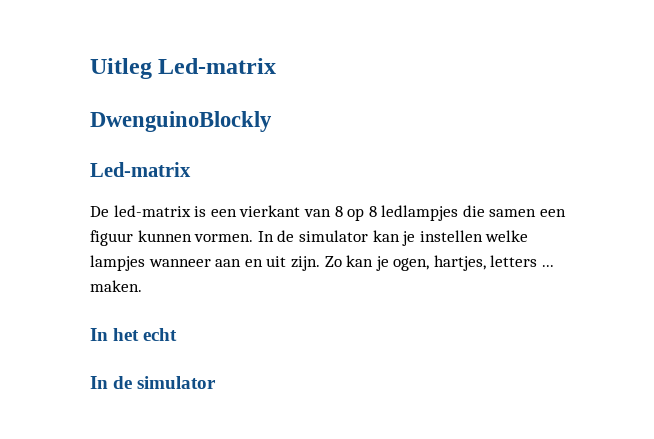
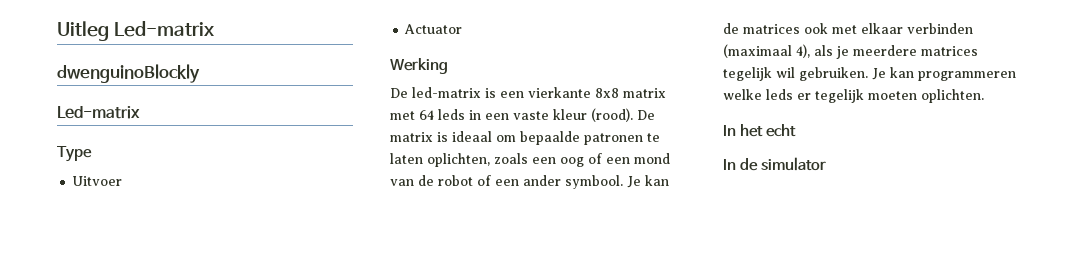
- DwenguinoBlockly
+ dwenguinoBlockly
  Led-matrix
+ Type
+ Uitvoer
+ Actuator
+ Werking
- De led-matrix is een vierkant van 8 op 8 ledlampjes die samen een figuur kunnen vormen. In de simulator kan je instellen welke lampjes wanneer aan en uit zijn. Zo kan je ogen, hartjes, letters ... maken.
+ De led-matrix is een vierkante 8x8 matrix met 64 leds in een vaste kleur (rood). De matrix is ideaal om bepaalde patronen te laten oplichten, zoals een oog of een mond van de robot of een ander symbool. Je kan de matrices ook met elkaar verbinden (maximaal 4), als je meerdere matrices tegelijk wil gebruiken. Je kan programmeren welke leds er tegelijk moeten oplichten.

